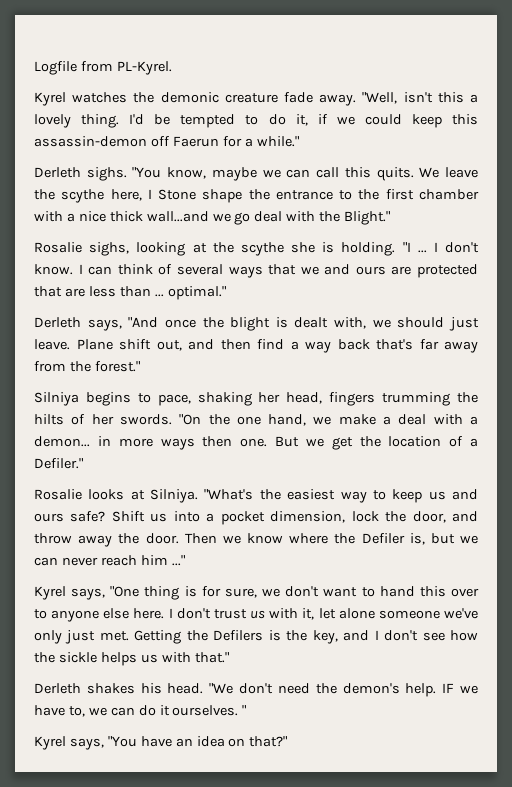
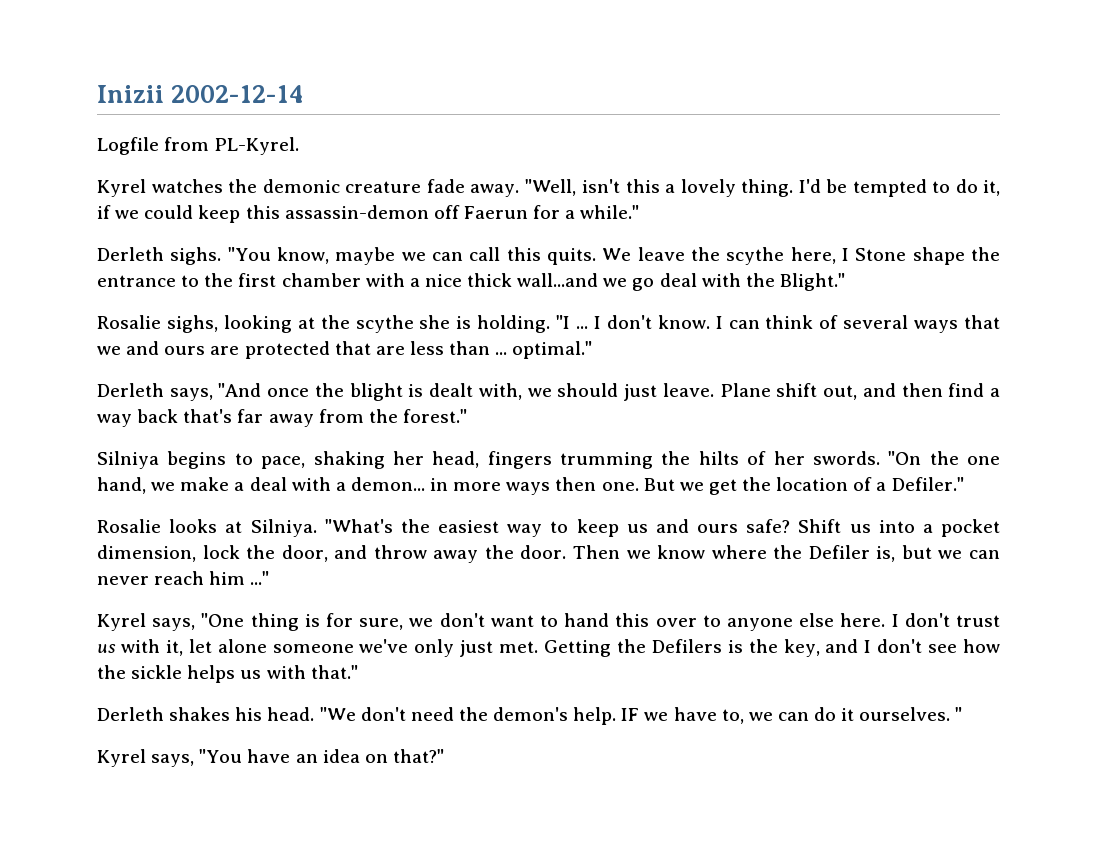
+ Inizii 2002-12-14

